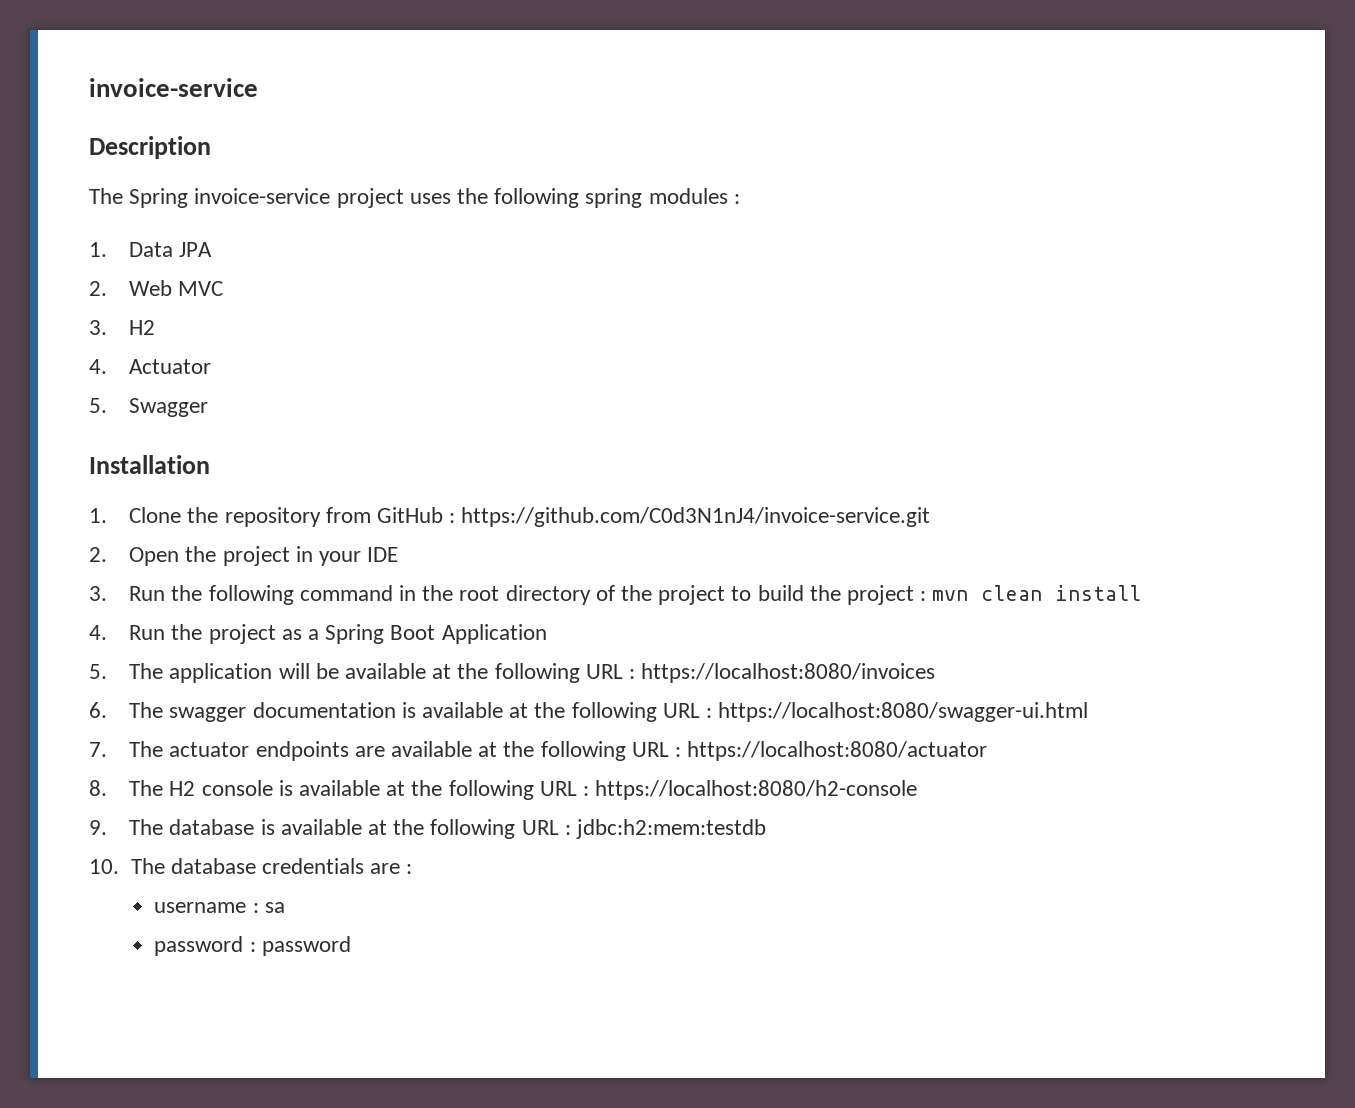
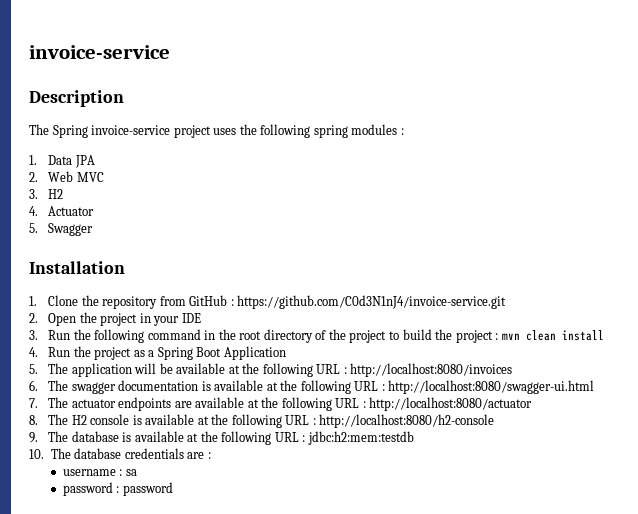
- 5. The application will be available at the following URL : https://localhost:8080/invoices
+ 5. The application will be available at the following URL : http://localhost:8080/invoices
- 6. The swagger documentation is available at the following URL : https://localhost:8080/swagger-ui.html
+ 6. The swagger documentation is available at the following URL : http://localhost:8080/swagger-ui.html
- 7. The actuator endpoints are available at the following URL : https://localhost:8080/actuator
+ 7. The actuator endpoints are available at the following URL : http://localhost:8080/actuator
- 8. The H2 console is available at the following URL : https://localhost:8080/h2-console
+ 8. The H2 console is available at the following URL : http://localhost:8080/h2-console

